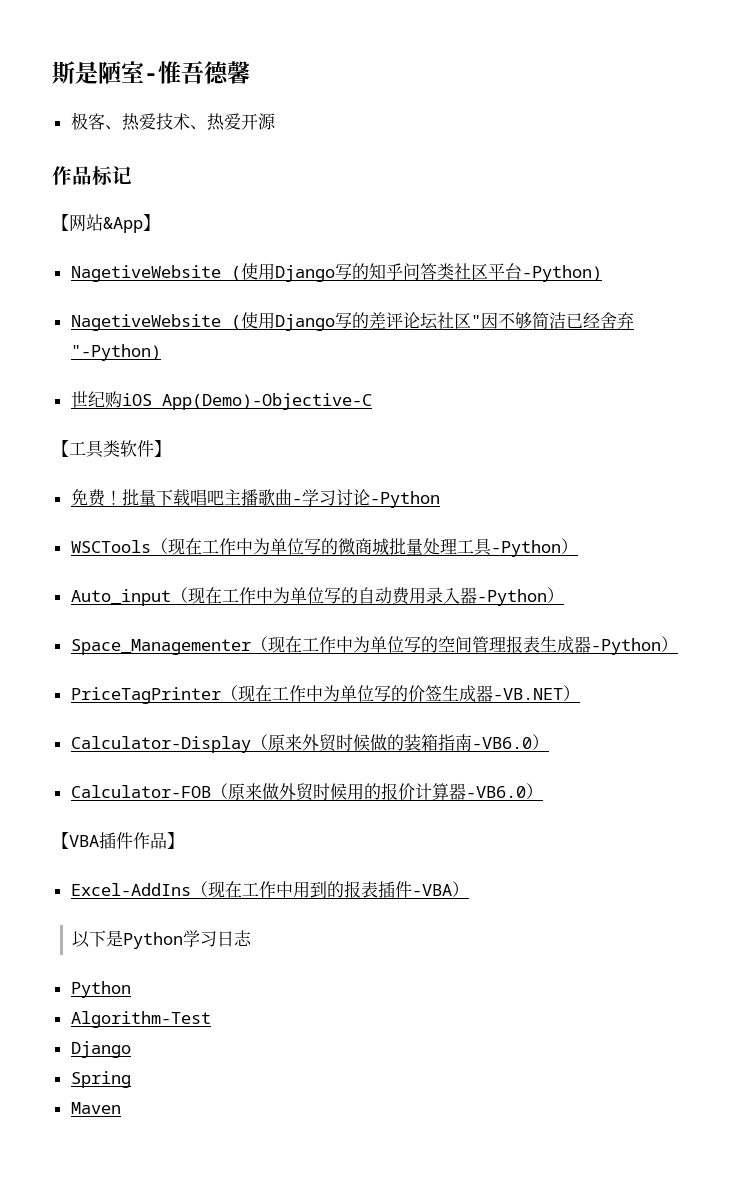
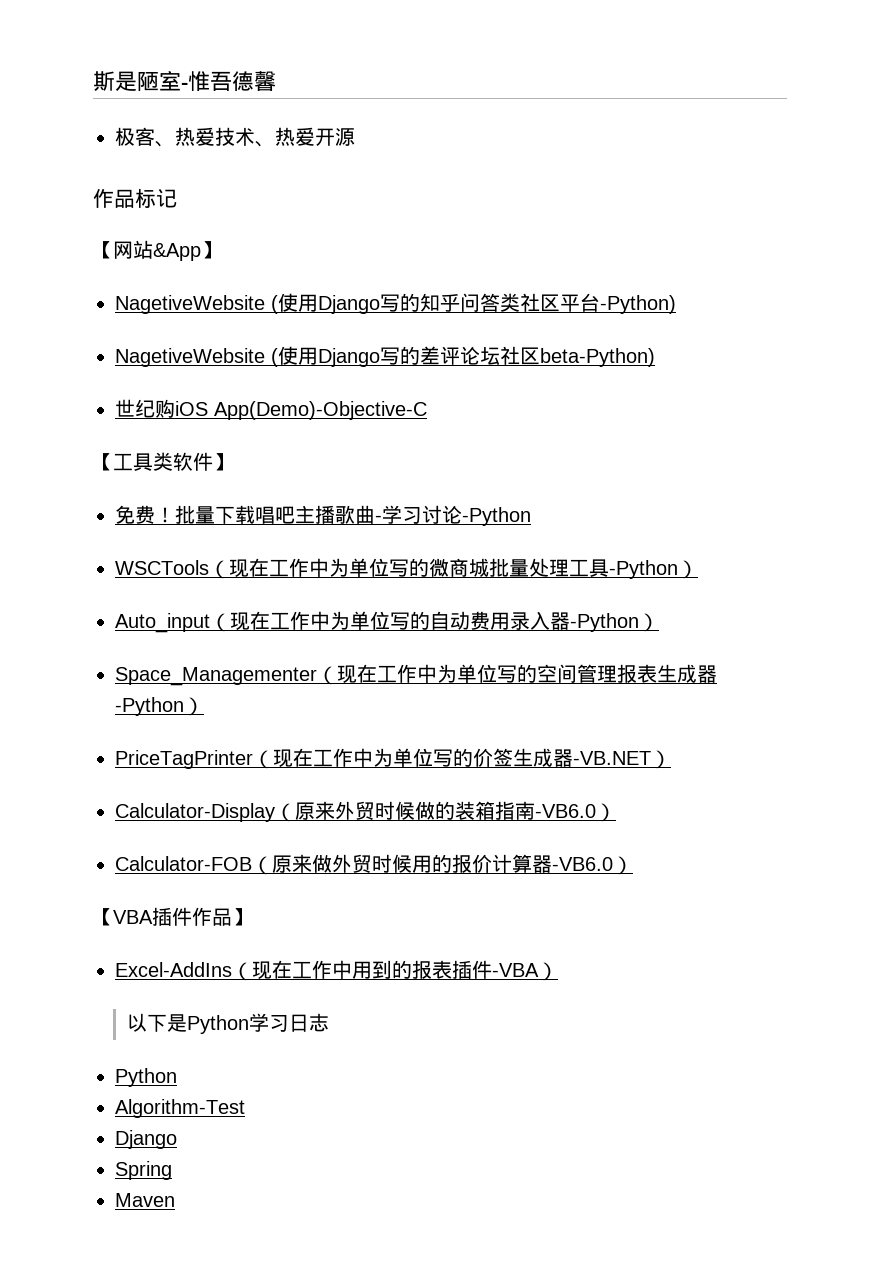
- NagetiveWebsite (使用Django写的差评论坛社区"因不够简洁已经舍弃"-Python)
+ NagetiveWebsite (使用Django写的差评论坛社区beta-Python)

